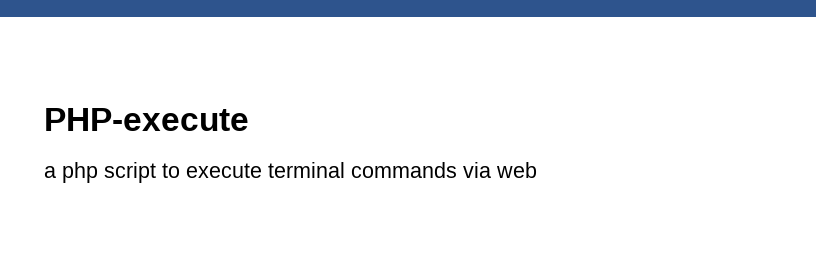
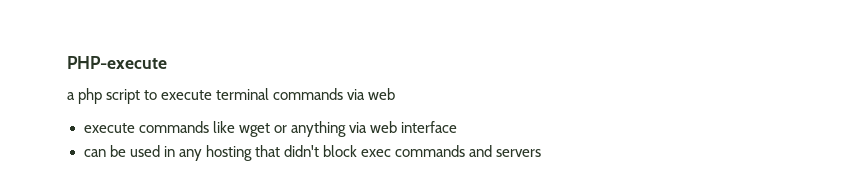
+ execute commands like wget or anything via web interface
+ can be used in any hosting that didn't block exec commands and servers

